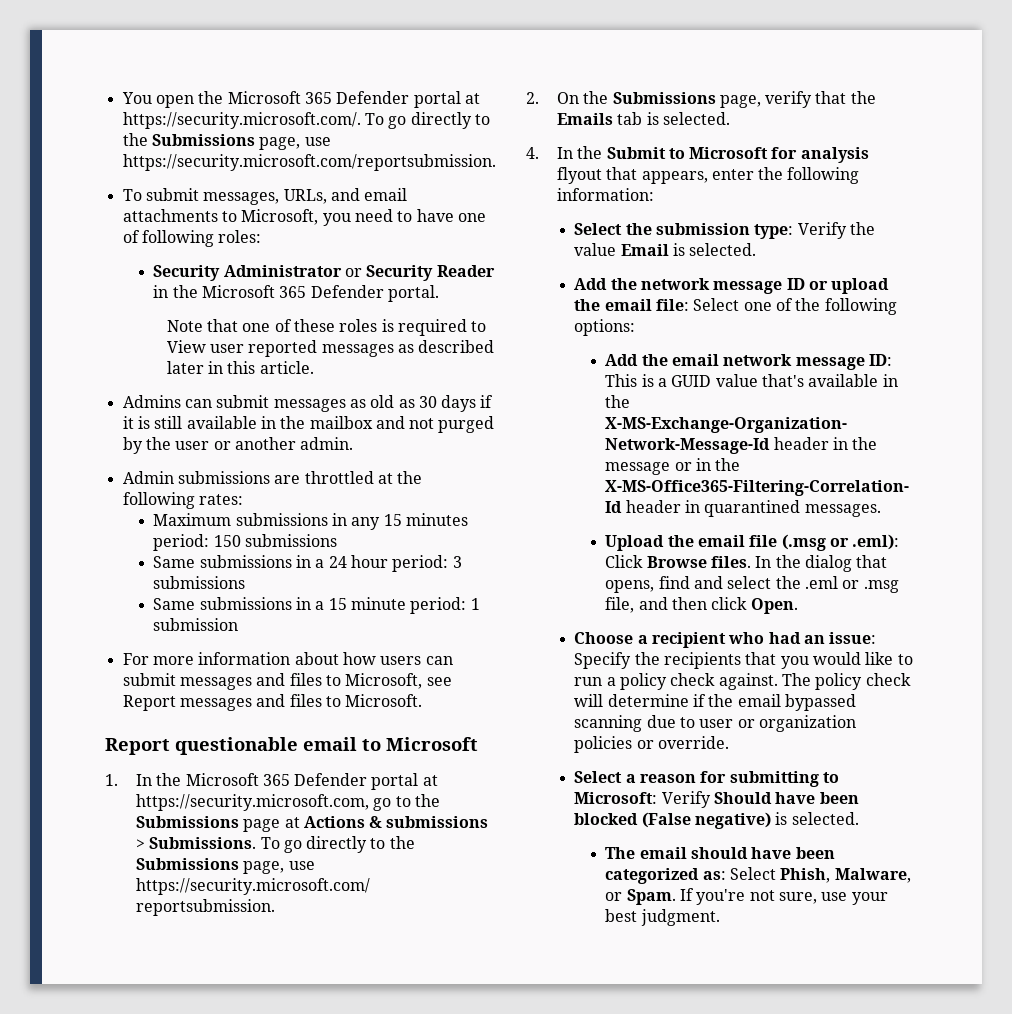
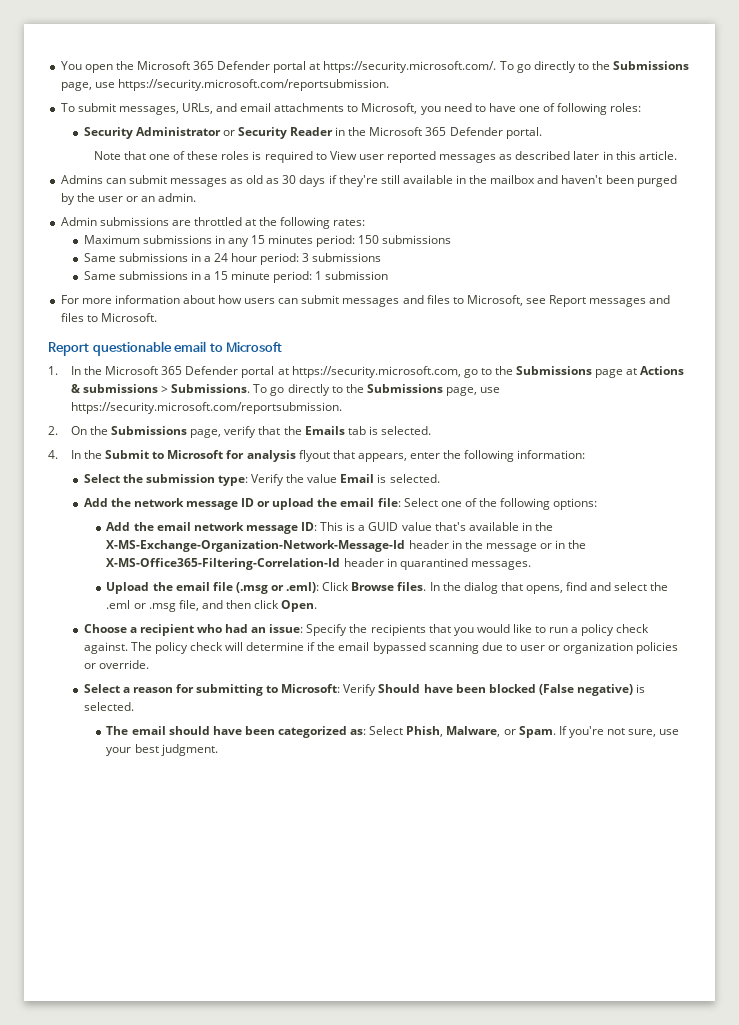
- Admins can submit messages as old as 30 days if it is still available in the mailbox and not purged by the user or another admin.
+ Admins can submit messages as old as 30 days if they're still available in the mailbox and haven't been purged by the user or an admin.

